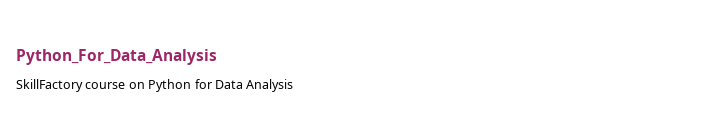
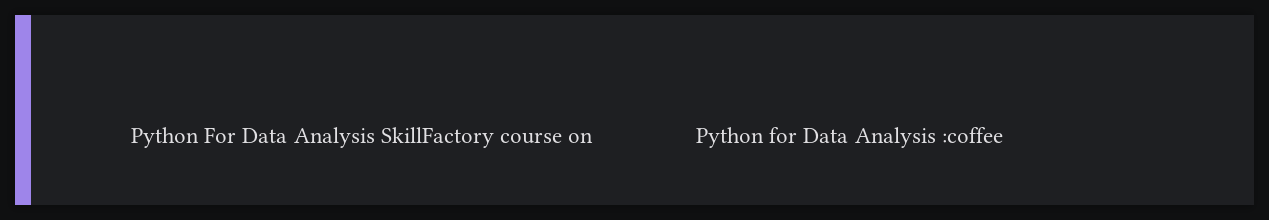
- Python_For_Data_Analysis
- SkillFactory course on Python for Data Analysis
+ Python For Data Analysis SkillFactory course on Python for Data Analysis :coffee

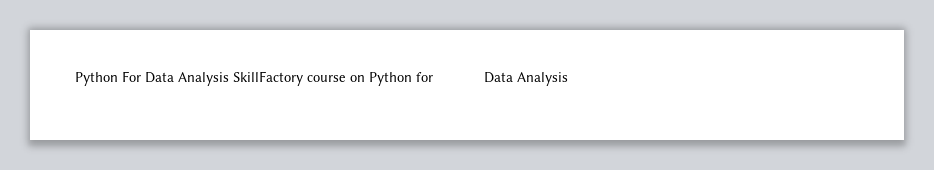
- Python For Data Analysis SkillFactory course on Python for Data Analysis :coffee
+ Python For Data Analysis SkillFactory course on Python for Data Analysis

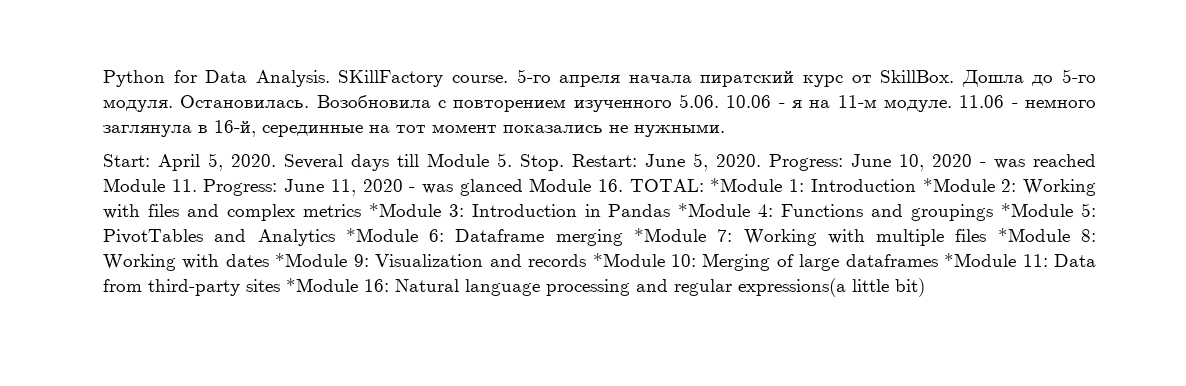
- Python For Data Analysis SkillFactory course on Python for Data Analysis
+ Python for Data Analysis. SKillFactory course. 5-го апреля начала пиратский курс от SkillBox. Дошла до 5-го модуля. Остановилась. Возобновила с повторением изученного 5.06. 10.06 - я на 11-м модуле. 11.06 - немного заглянула в 16-й, серединные на тот момент показались не нужными.
+ Start: April 5, 2020. Several days till Module 5. Stop. Restart: June 5, 2020. Progress: June 10, 2020 - was reached Module 11. Progress: June 11, 2020 - was glanced Module 16. TOTAL: *Module 1: Introduction *Module 2: Working with files and complex metrics *Module 3: Introduction in Pandas *Module 4: Functions and groupings *Module 5: PivotTables and Analytics *Module 6: Dataframe merging *Module 7: Working with multiple files *Module 8: Working with dates *Module 9: Visualization and records *Module 10: Merging of large dataframes *Module 11: Data from third-party sites *Module 16: Natural language processing and regular expressions(a little bit)

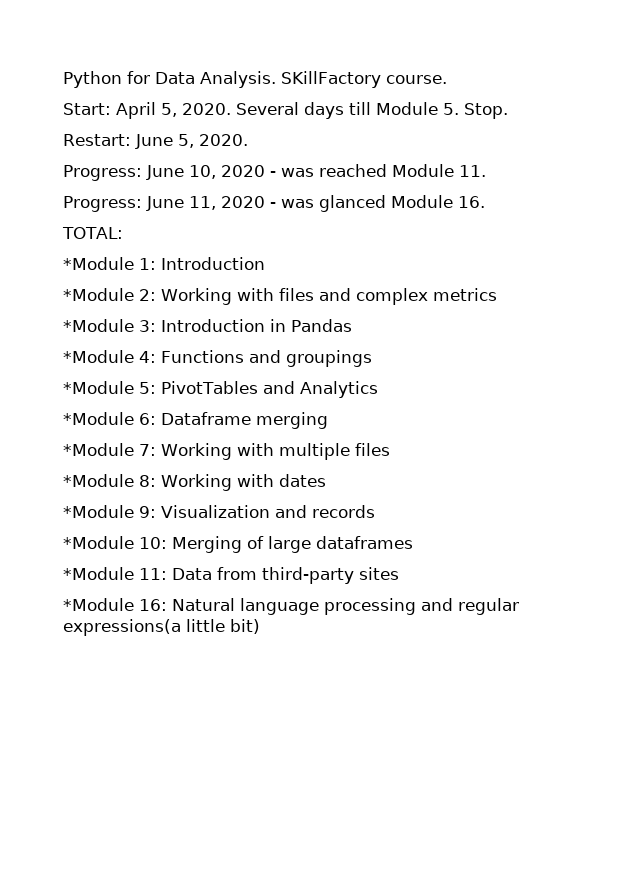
- 5-го апреля начала пиратский курс от SkillBox. Дошла до 5-го модуля. Остановилась. Возобновила с повторением изученного 5.06. 10.06 - я на 11-м модуле. 11.06 - немного заглянула в 16-й, серединные на тот момент показались не нужными.
- Several days till Module 5. Stop. Restart:
+ Several days till Module 5. Stop.
+ Restart:
- June 5, 2020. Progress:
+ June 5, 2020.
+ Progress:
- June 10, 2020 - was reached Module 11. Progress:
+ June 10, 2020 - was reached Module 11.
+ Progress:
- June 11, 2020 - was glanced Module 16. TOTAL: *Module 1: Introduction *Module 2:
+ June 11, 2020 - was glanced Module 16.
+ TOTAL:
+ *Module 1: Introduction
+ *Module 2:
- Working with files and complex metrics *Module 3:
+ Working with files and complex metrics
+ *Module 3:
- Introduction in Pandas *Module 4:
+ Introduction in Pandas
+ *Module 4:
- Functions and groupings *Module 5:
+ Functions and groupings
+ *Module 5:
- PivotTables and Analytics *Module 6:
+ PivotTables and Analytics
+ *Module 6:
- Dataframe merging *Module 7:
+ Dataframe merging
+ *Module 7:
- Working with multiple files *Module 8:
+ Working with multiple files
+ *Module 8:
- Working with dates *Module 9:
+ Working with dates
+ *Module 9:
- Visualization and records *Module 10:
+ Visualization and records
+ *Module 10:
- Merging of large dataframes *Module 11:
+ Merging of large dataframes
+ *Module 11:
- Data from third-party sites *Module 16:
+ Data from third-party sites
+ *Module 16:

